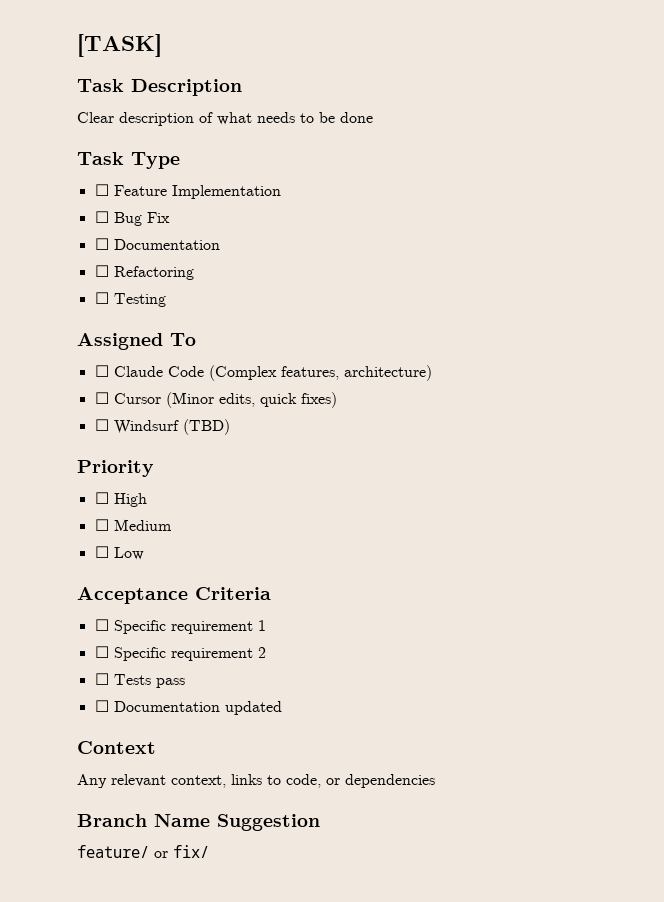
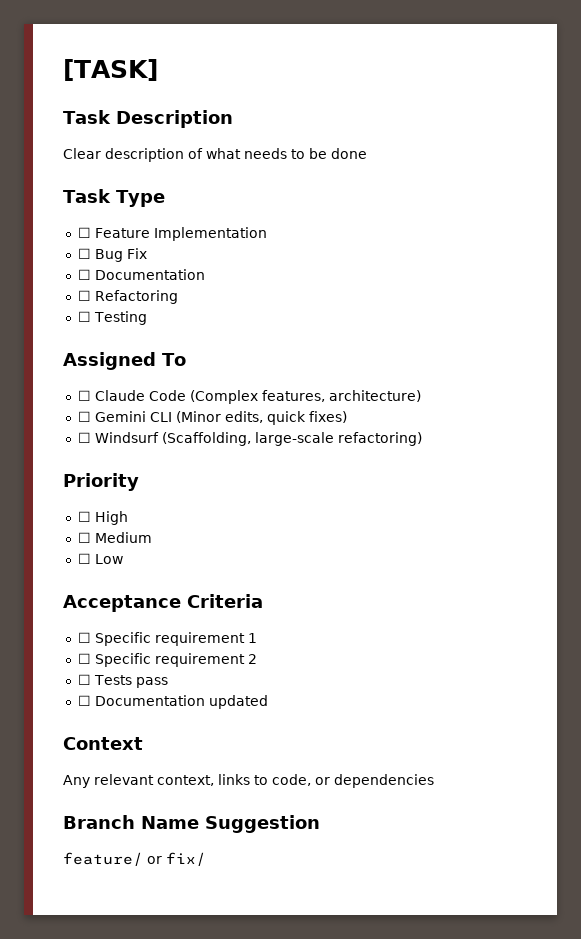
- ☐ Cursor (Minor edits, quick fixes)
+ ☐ Gemini CLI (Minor edits, quick fixes)
- ☐ Windsurf (TBD)
+ ☐ Windsurf (Scaffolding, large-scale refactoring)

